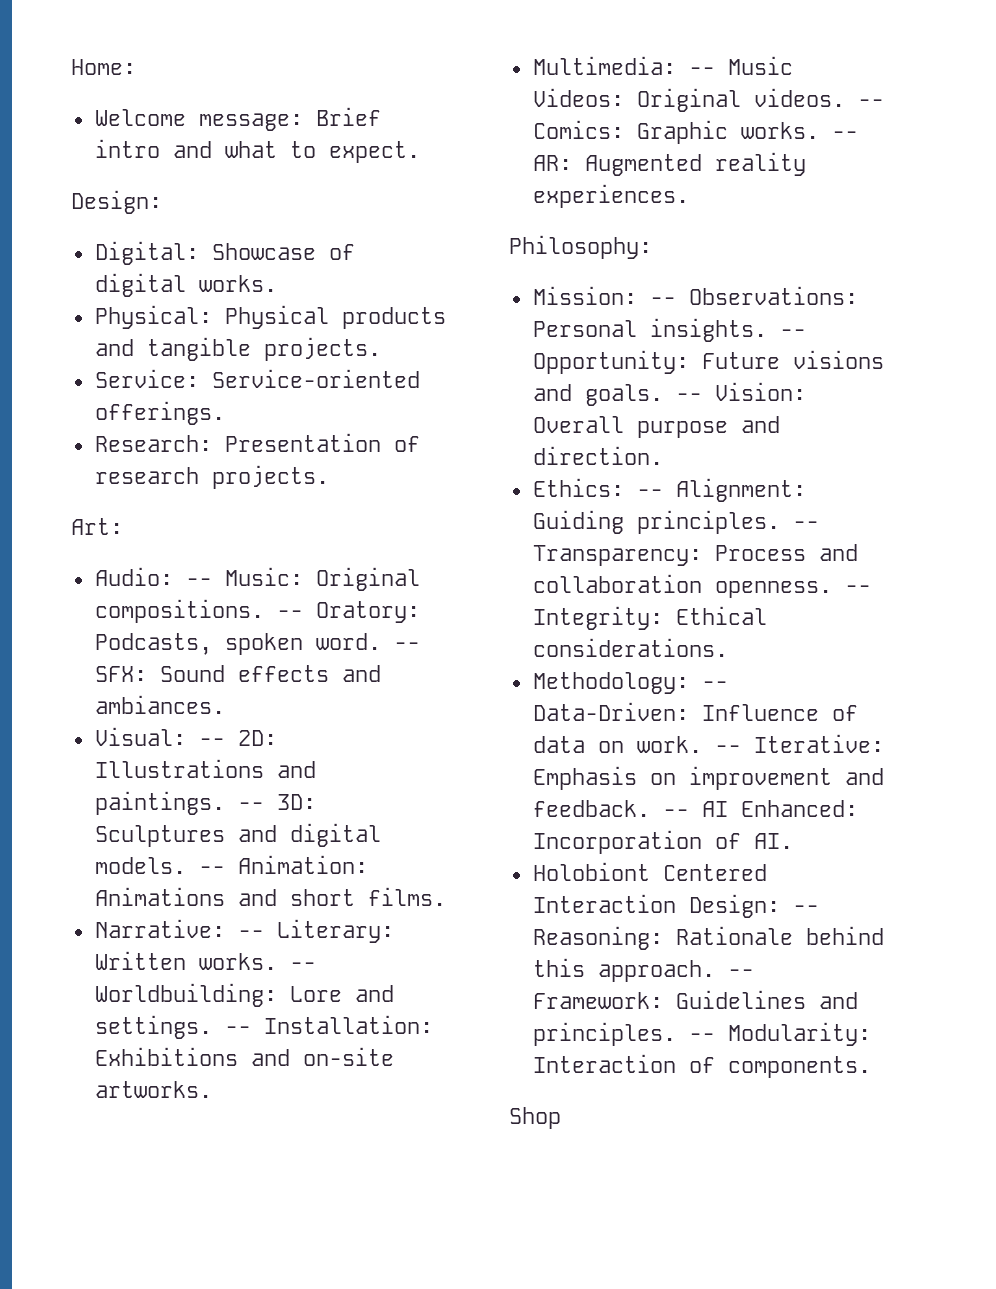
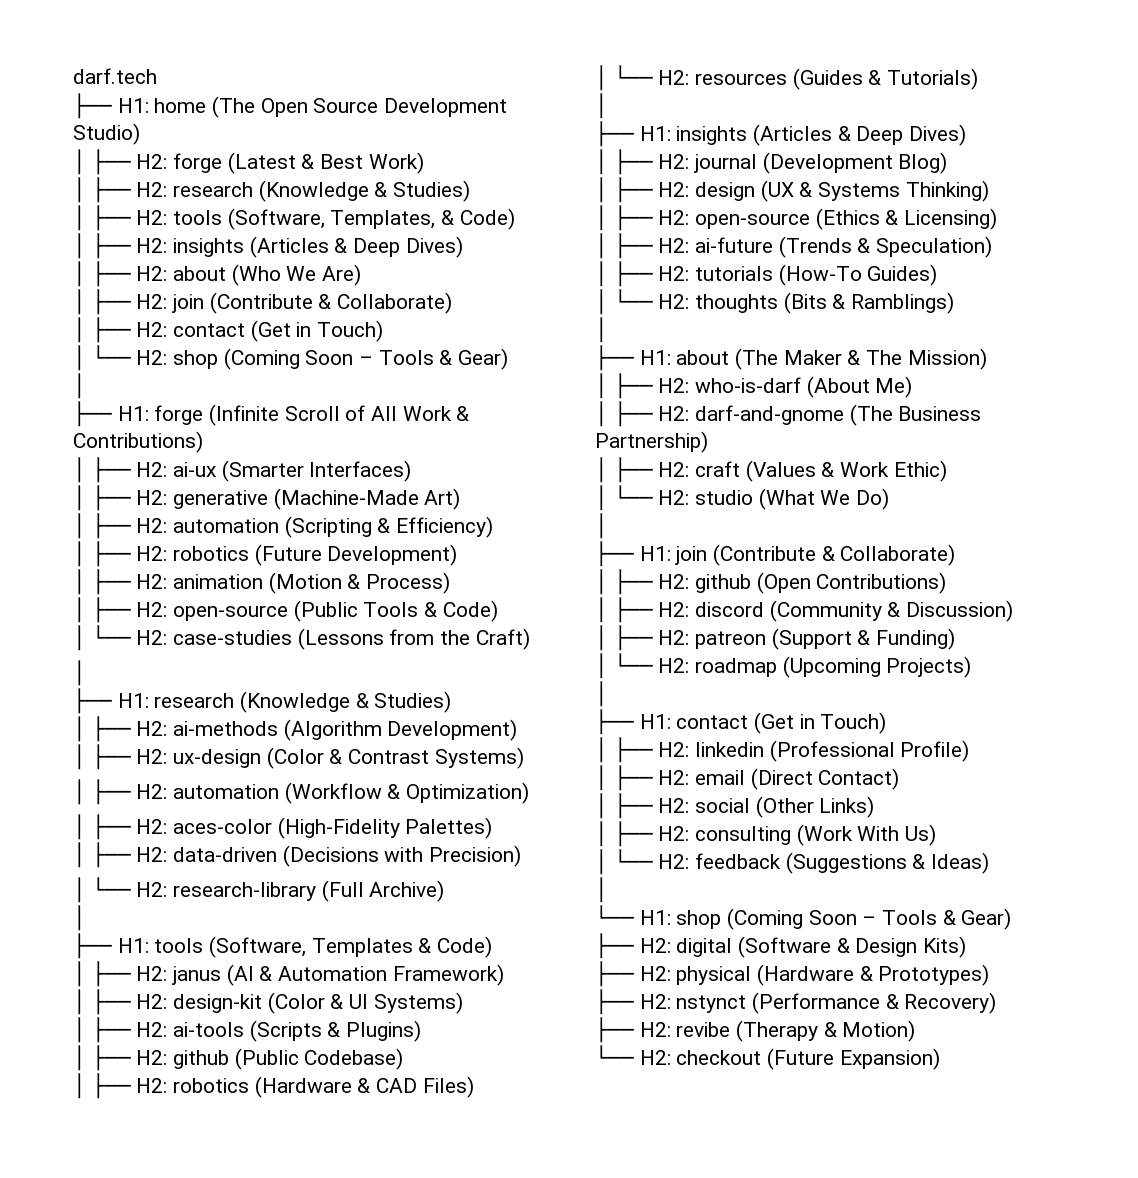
- Home:
- Welcome message: Brief intro and what to expect.
- Design:
- Digital: Showcase of digital works.
- Physical: Physical products and tangible projects.
- Service: Service-oriented offerings.
- Research: Presentation of research projects.
- Art:
- Audio: -- Music: Original compositions. -- Oratory: Podcasts, spoken word. -- SFX: Sound effects and ambiances.
- Visual: -- 2D: Illustrations and paintings. -- 3D: Sculptures and digital models. -- Animation: Animations and short films.
- Narrative: -- Literary: Written works. -- Worldbuilding: Lore and settings. -- Installation: Exhibitions and on-site artworks.
- Multimedia: -- Music Videos: Original videos. -- Comics: Graphic works. -- AR: Augmented reality experiences.
- Philosophy:
- Mission: -- Observations: Personal insights. -- Opportunity: Future visions and goals. -- Vision: Overall purpose and direction.
- Ethics: -- Alignment: Guiding principles. -- Transparency: Process and collaboration openness. -- Integrity: Ethical considerations.
- Methodology: -- Data-Driven: Influence of data on work. -- Iterative: Emphasis on improvement and feedback. -- AI Enhanced: Incorporation of AI.
- Holobiont Centered Interaction Design: -- Reasoning: Rationale behind this approach. -- Framework: Guidelines and principles. -- Modularity: Interaction of components.
- Shop
+ darf.tech
+ ├── H1: home (The Open Source Development Studio)
+ │ ├── H2: forge (Latest & Best Work)
+ │ ├── H2: research (Knowledge & Studies)
+ │ ├── H2: tools (Software, Templates, & Code)
+ │ ├── H2: insights (Articles & Deep Dives)
+ │ ├── H2: about (Who We Are)
+ │ ├── H2: join (Contribute & Collaborate)
+ │ ├── H2: contact (Get in Touch)
+ │ └── H2: shop (Coming Soon – Tools & Gear)
+ │
+ ├── H1: forge (Infinite Scroll of All Work & Contributions)
+ │ ├── H2: ai-ux (Smarter Interfaces)
+ │ ├── H2: generative (Machine-Made Art)
+ │ ├── H2: automation (Scripting & Efficiency)
+ │ ├── H2: robotics (Future Development)
+ │ ├── H2: animation (Motion & Process)
+ │ ├── H2: open-source (Public Tools & Code)
+ │ └── H2: case-studies (Lessons from the Craft)
+ │
+ ├── H1: research (Knowledge & Studies)
+ │ ├── H2: ai-methods (Algorithm Development)
+ │ ├── H2: ux-design (Color & Contrast Systems)
+ │ ├── H2: automation (Workflow & Optimization)
+ │ ├── H2: aces-color (High-Fidelity Palettes)
+ │ ├── H2: data-driven (Decisions with Precision)
+ │ └── H2: research-library (Full Archive)
+ │
+ ├── H1: tools (Software, Templates & Code)
+ │ ├── H2: janus (AI & Automation Framework)
+ │ ├── H2: design-kit (Color & UI Systems)
+ │ ├── H2: ai-tools (Scripts & Plugins)
+ │ ├── H2: github (Public Codebase)
+ │ ├── H2: robotics (Hardware & CAD Files)
+ │ └── H2: resources (Guides & Tutorials)
+ │
+ ├── H1: insights (Articles & Deep Dives)
+ │ ├── H2: journal (Development Blog)
+ │ ├── H2: design (UX & Systems Thinking)
+ │ ├── H2: open-source (Ethics & Licensing)
+ │ ├── H2: ai-future (Trends & Speculation)
+ │ ├── H2: tutorials (How-To Guides)
+ │ └── H2: thoughts (Bits & Ramblings)
+ │
+ ├── H1: about (The Maker & The Mission)
+ │ ├── H2: who-is-darf (About Me)
+ │ ├── H2: darf-and-gnome (The Business Partnership)
+ │ ├── H2: craft (Values & Work Ethic)
+ │ └── H2: studio (What We Do)
+ │
+ ├── H1: join (Contribute & Collaborate)
+ │ ├── H2: github (Open Contributions)
+ │ ├── H2: discord (Community & Discussion)
+ │ ├── H2: patreon (Support & Funding)
+ │ └── H2: roadmap (Upcoming Projects)
+ │
+ ├── H1: contact (Get in Touch)
+ │ ├── H2: linkedin (Professional Profile)
+ │ ├── H2: email (Direct Contact)
+ │ ├── H2: social (Other Links)
+ │ ├── H2: consulting (Work With Us)
+ │ └── H2: feedback (Suggestions & Ideas)
+ │
+ └── H1: shop (Coming Soon – Tools & Gear)
+ ├── H2: digital (Software & Design Kits)
+ ├── H2: physical (Hardware & Prototypes)
+ ├── H2: nstynct (Performance & Recovery)
+ ├── H2: revibe (Therapy & Motion)
+ └── H2: checkout (Future Expansion)

